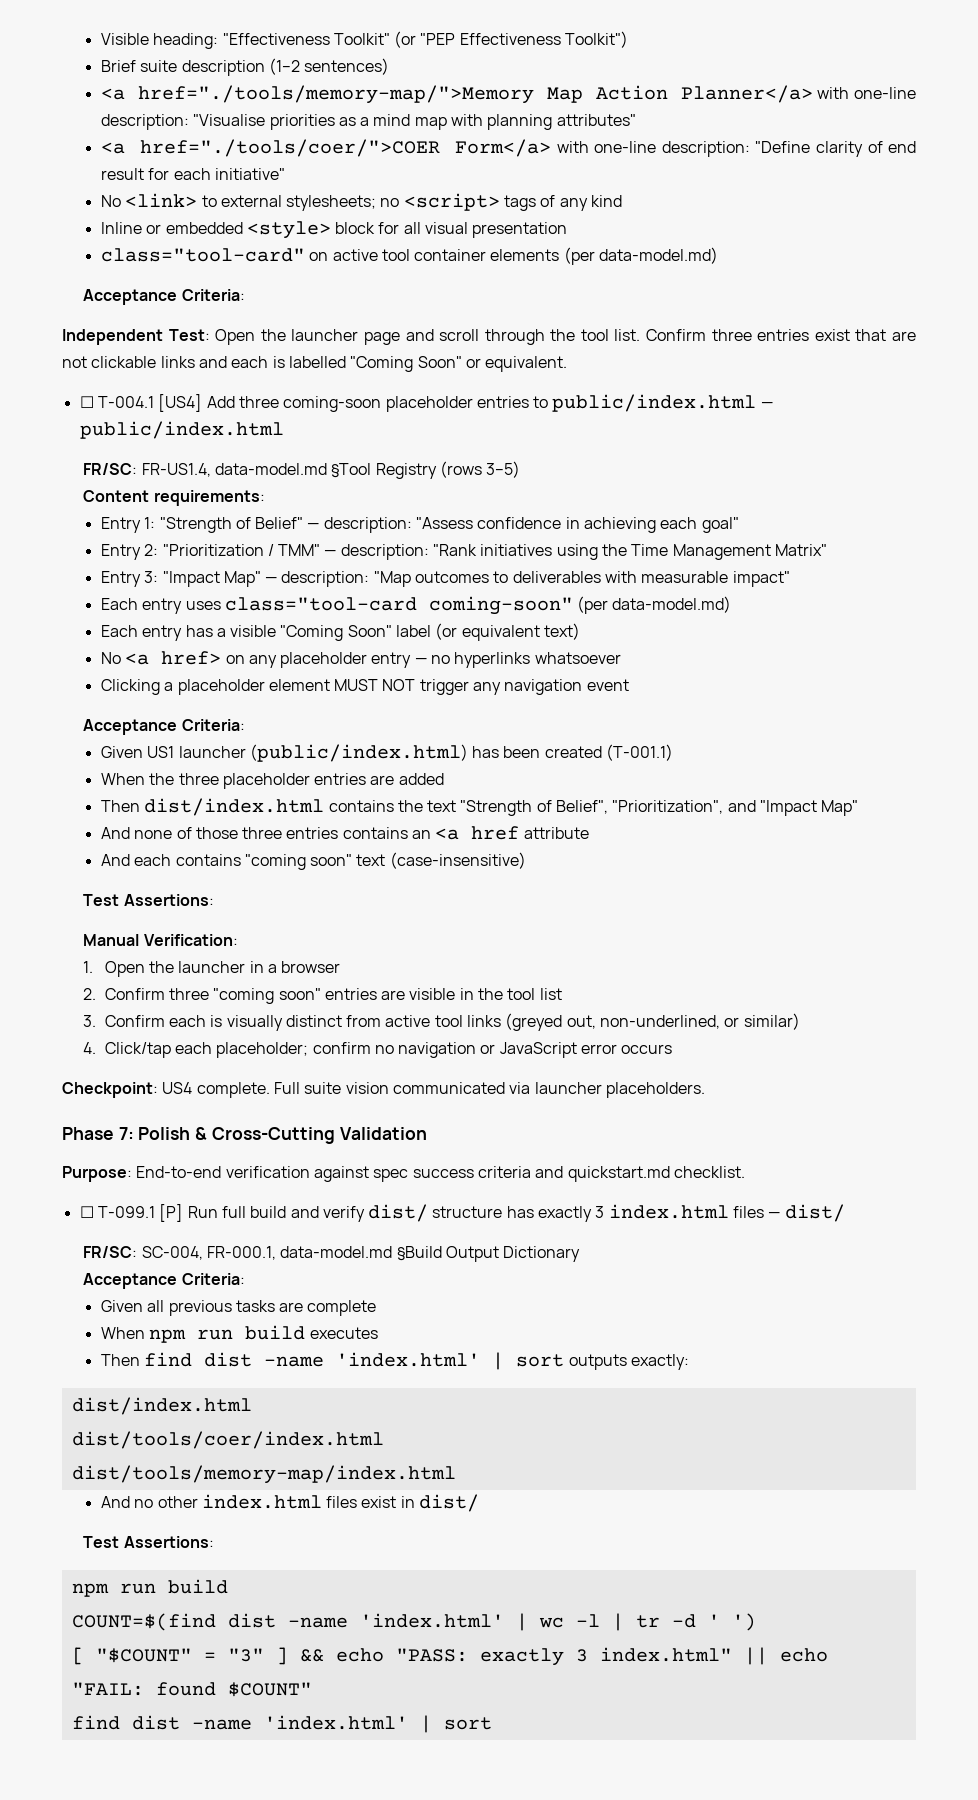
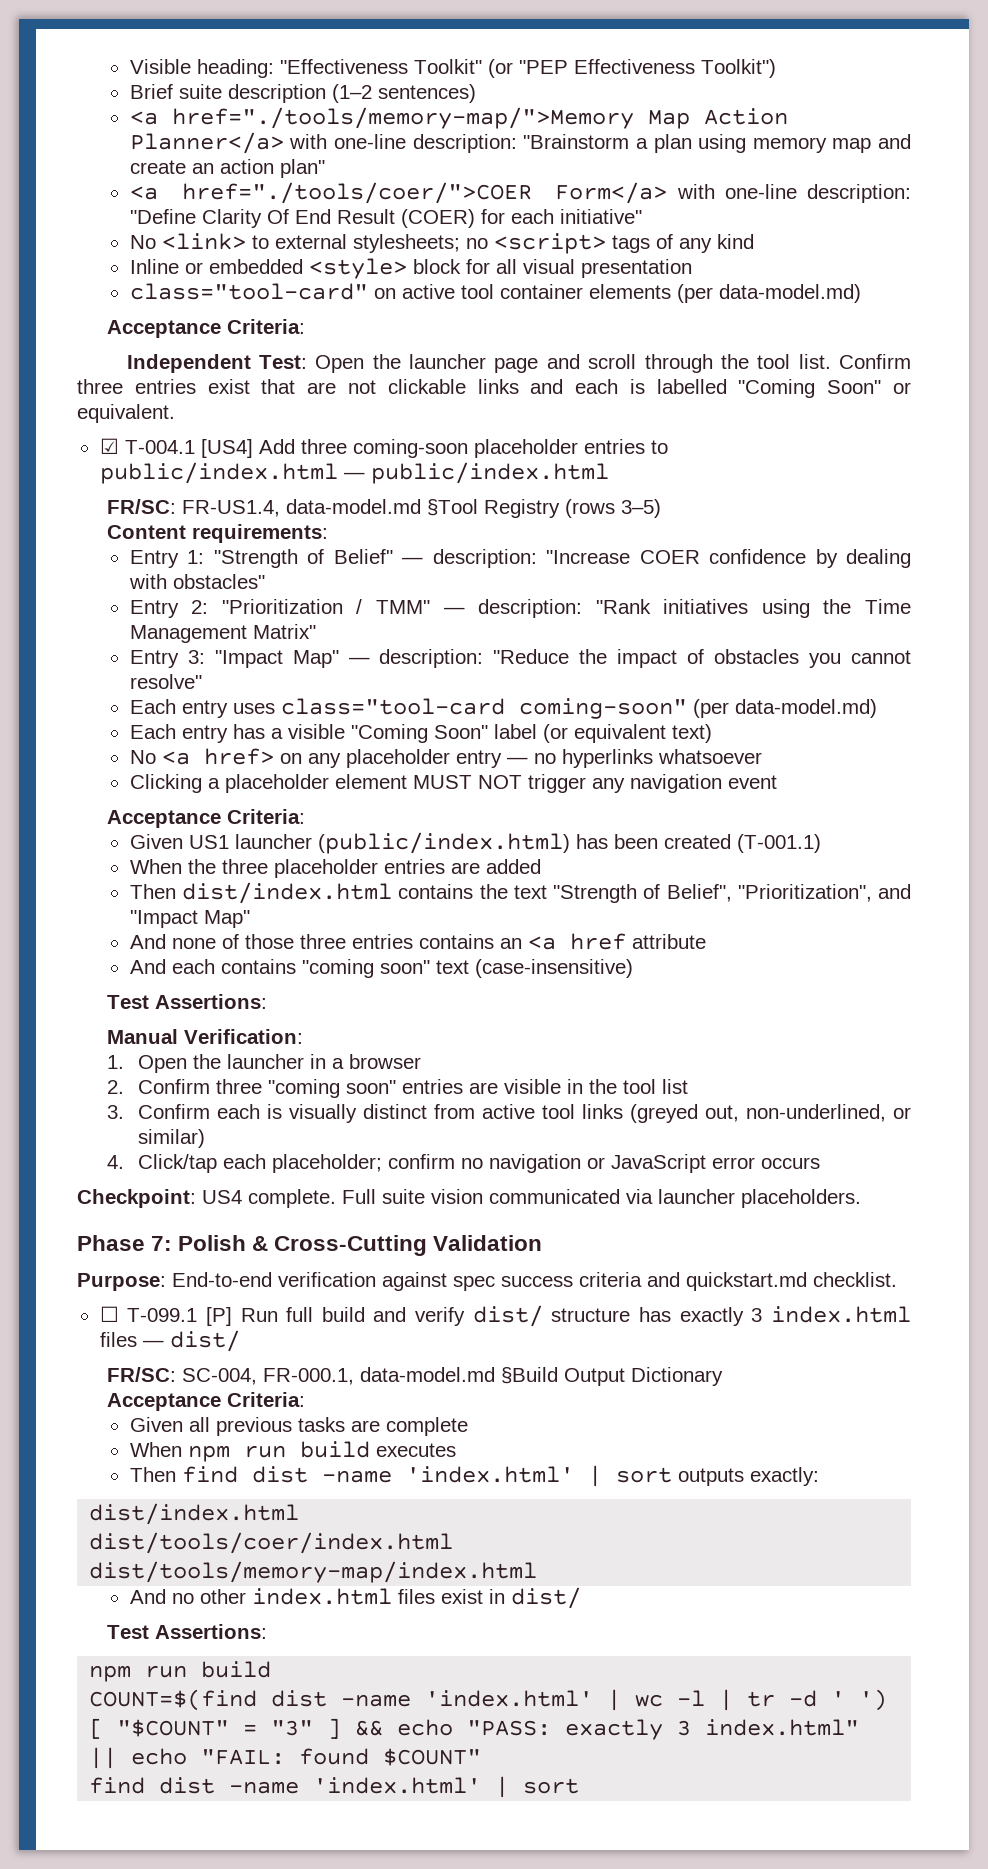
- <a href="./tools/memory-map/">Memory Map Action Planner</a> with one-line description: "Visualise priorities as a mind map with planning attributes"
+ <a href="./tools/memory-map/">Memory Map Action Planner</a> with one-line description: "Brainstorm a plan using memory map and create an action plan"
- <a href="./tools/coer/">COER Form</a> with one-line description: "Define clarity of end result for each initiative"
+ <a href="./tools/coer/">COER Form</a> with one-line description: "Define Clarity Of End Result (COER) for each initiative"
- ☐ T-004.1 [US4] Add three coming-soon placeholder entries to public/index.html — public/index.html
+ ☑ T-004.1 [US4] Add three coming-soon placeholder entries to public/index.html — public/index.html
- Entry 1: "Strength of Belief" — description: "Assess confidence in achieving each goal"
+ Entry 1: "Strength of Belief" — description: "Increase COER confidence by dealing with obstacles"
- Entry 3: "Impact Map" — description: "Map outcomes to deliverables with measurable impact"
+ Entry 3: "Impact Map" — description: "Reduce the impact of obstacles you cannot resolve"

